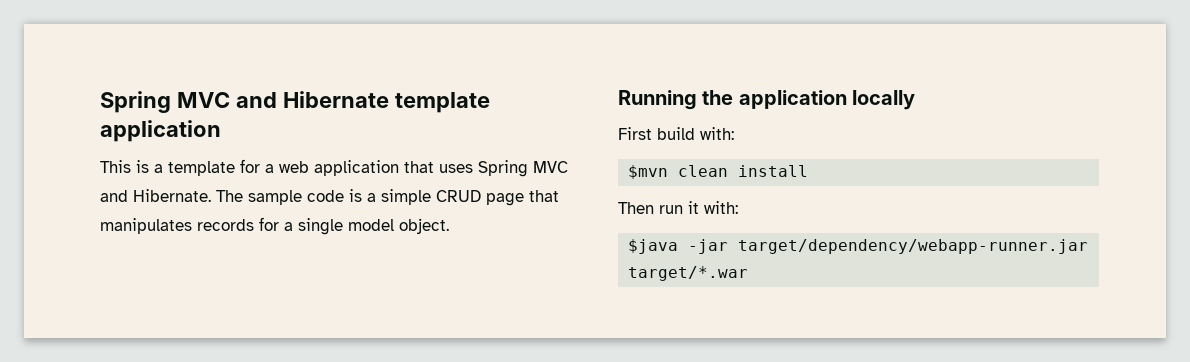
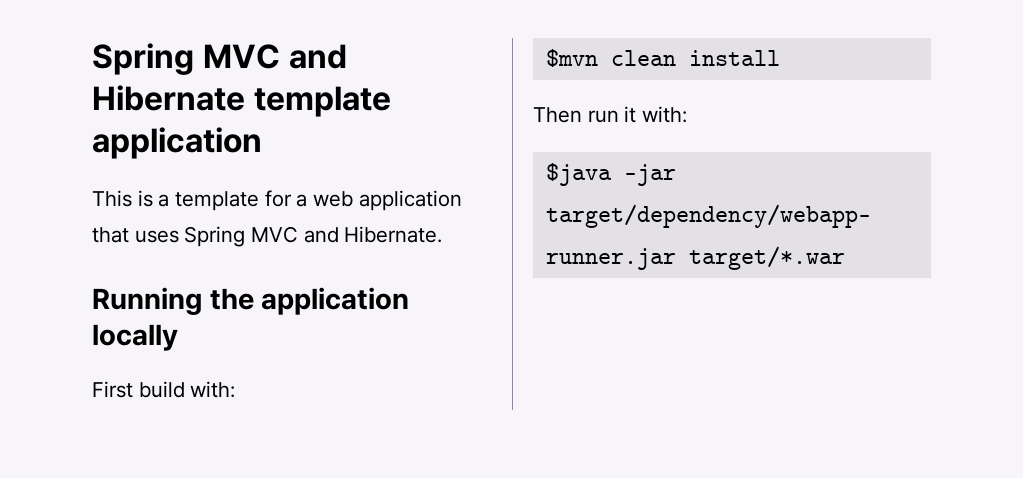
- The sample code is a simple CRUD page that manipulates records for a single model object.

